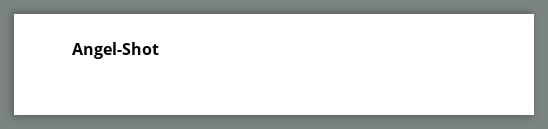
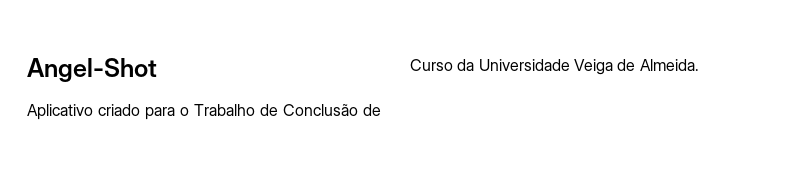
+ Aplicativo criado para o Trabalho de Conclusão de Curso da Universidade Veiga de Almeida.

